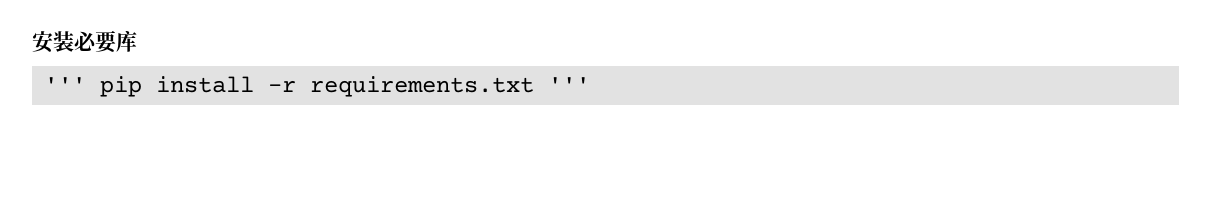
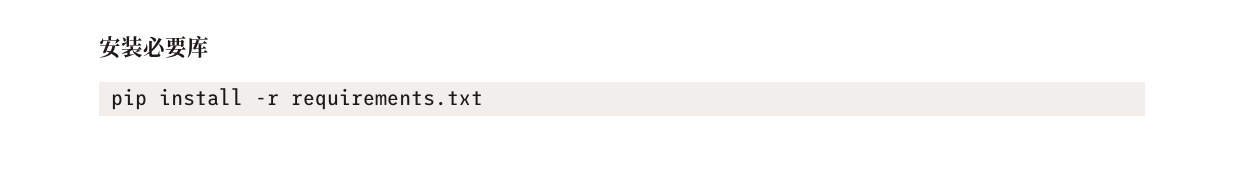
- ''' pip install -r requirements.txt '''
+ pip install -r requirements.txt

